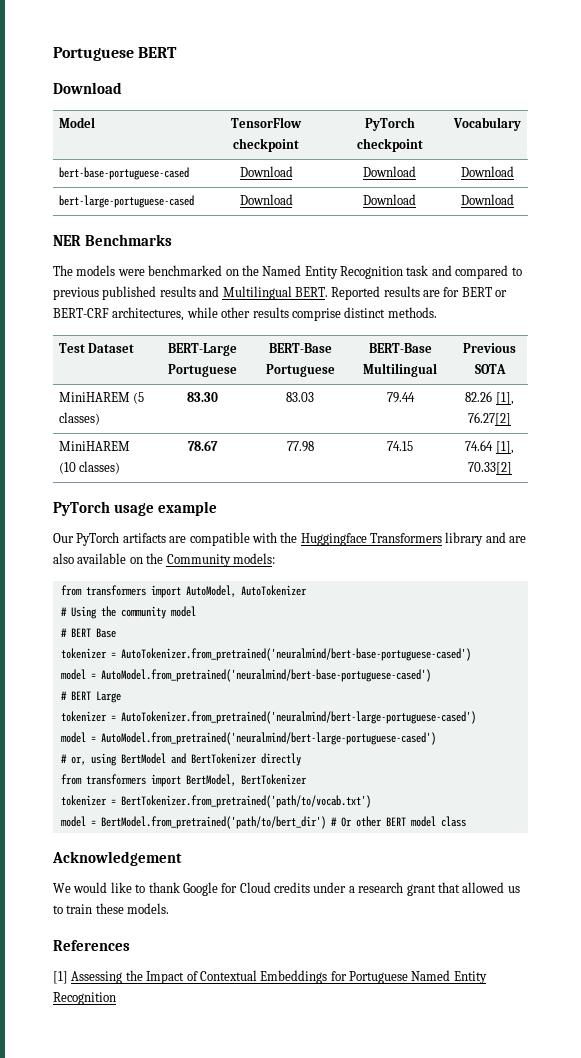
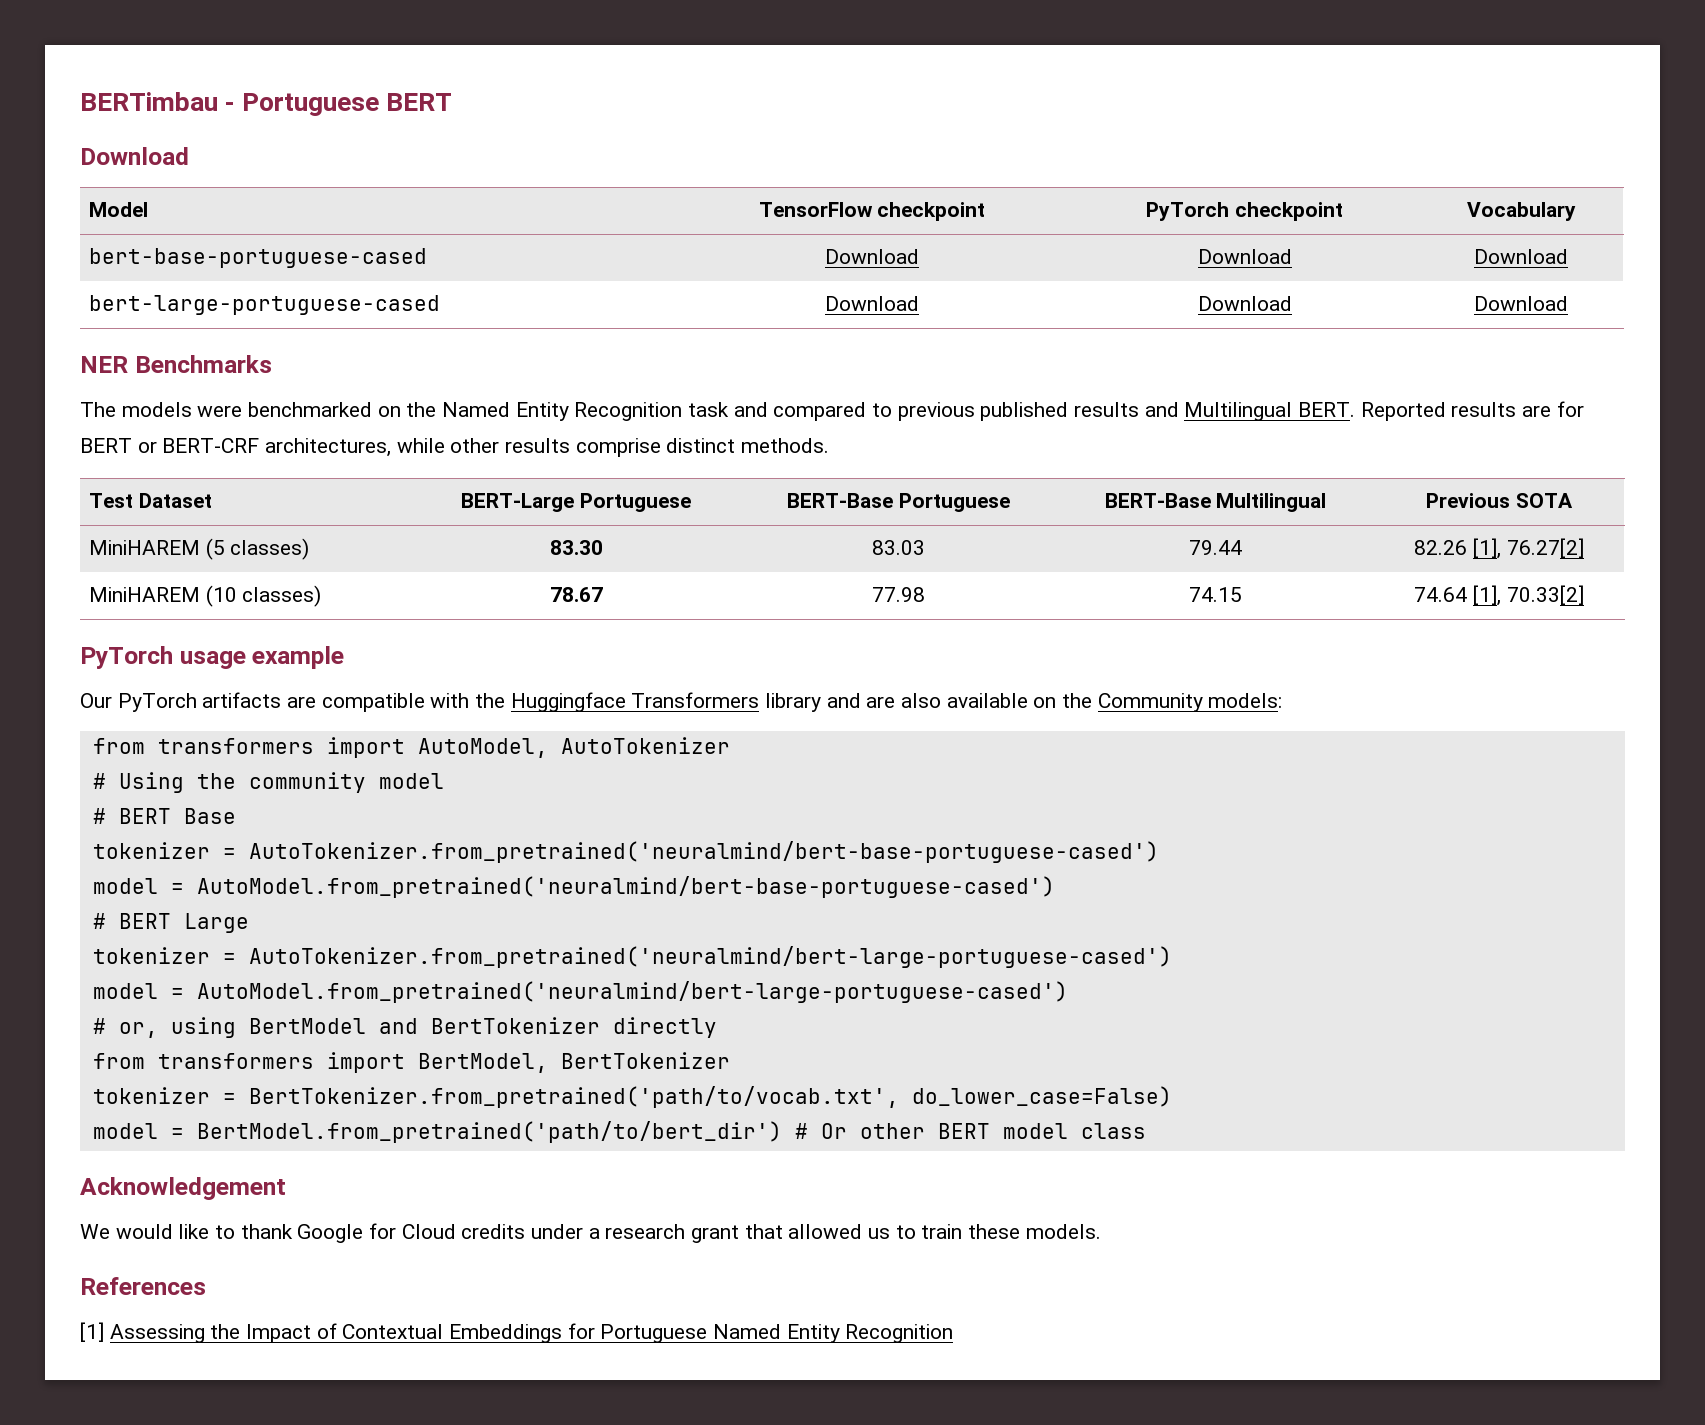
- Portuguese BERT
+ BERTimbau - Portuguese BERT
- tokenizer = BertTokenizer.from_pretrained('path/to/vocab.txt')
+ tokenizer = BertTokenizer.from_pretrained('path/to/vocab.txt', do_lower_case=False)

